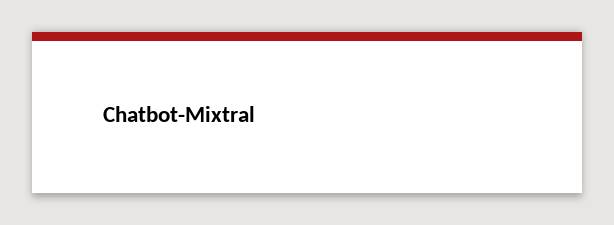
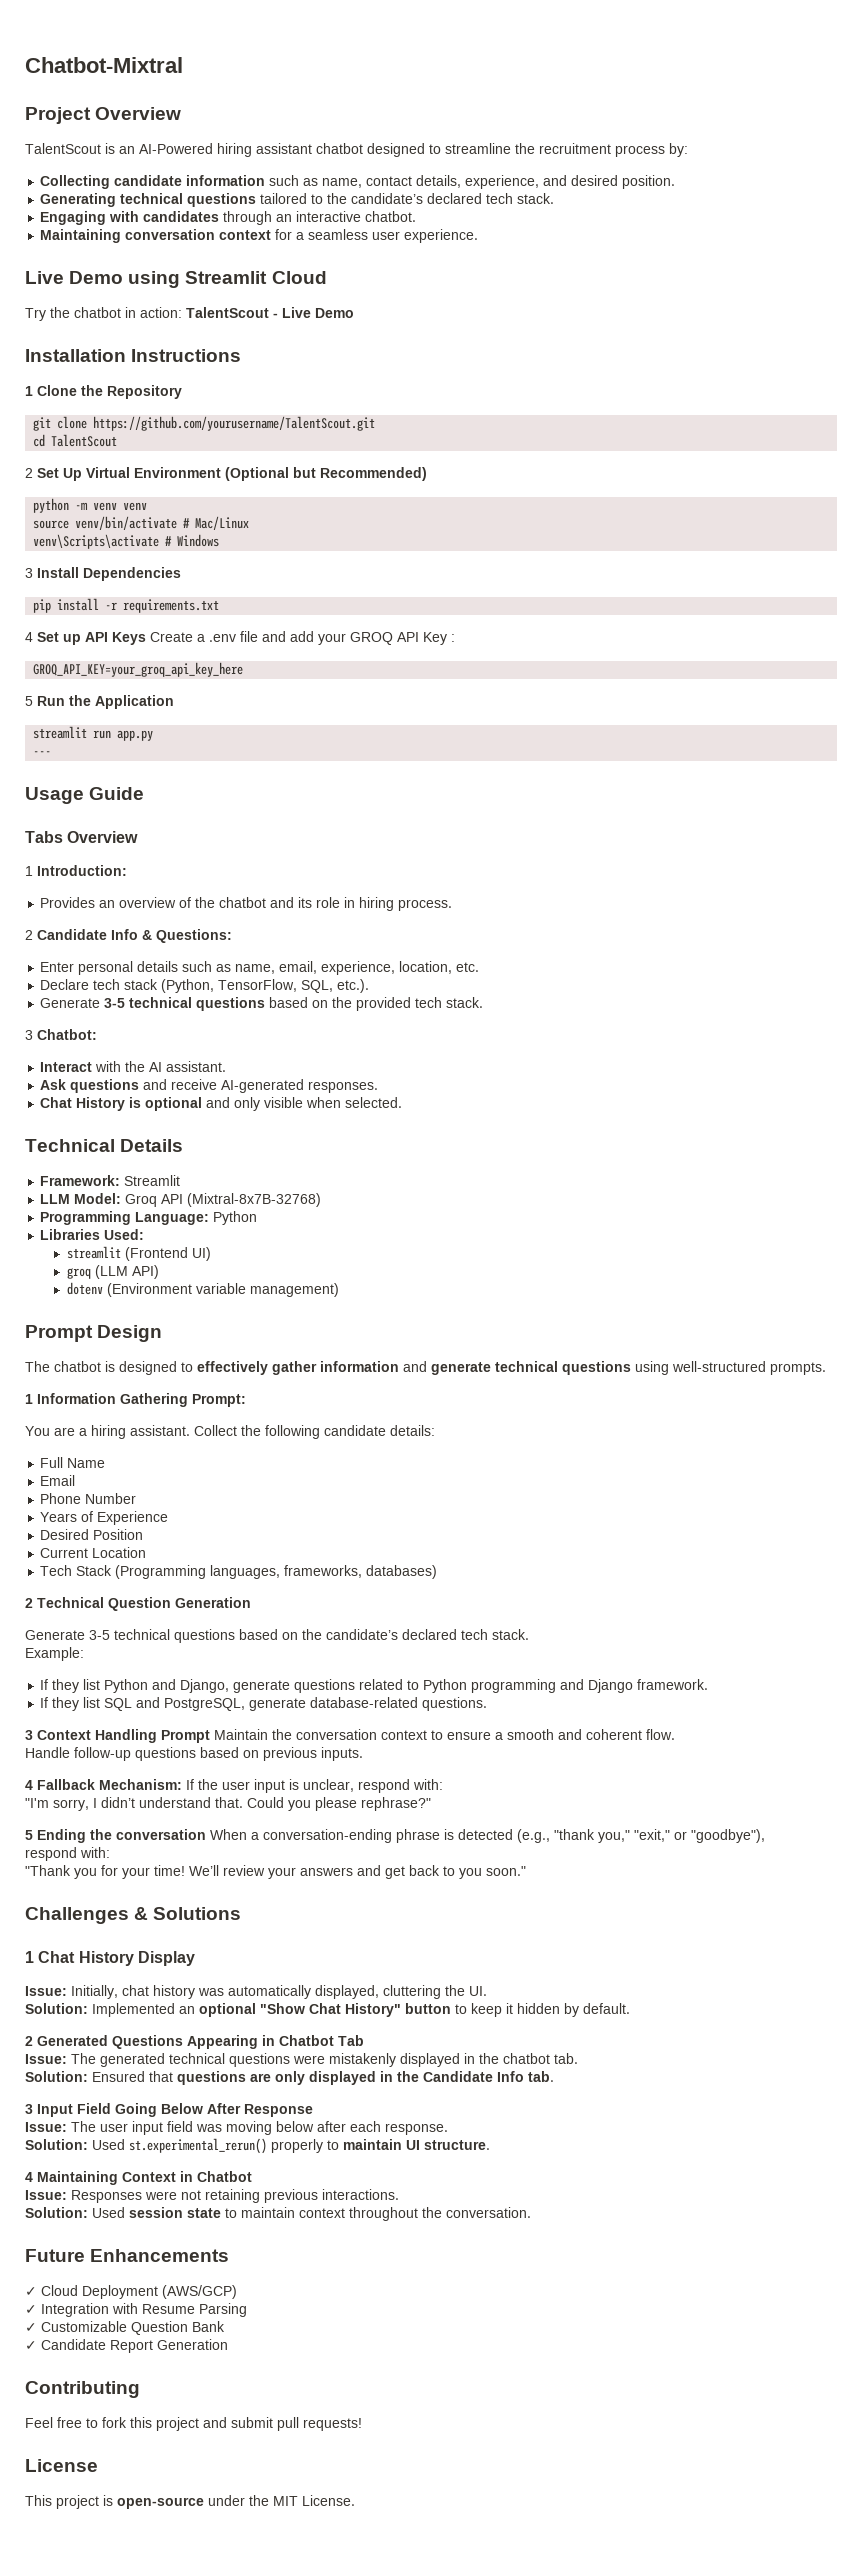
+ Project Overview
+ TalentScout is an AI-Powered hiring assistant chatbot designed to streamline the recruitment process by:
+ Collecting candidate information such as name, contact details, experience, and desired position.
+ Generating technical questions tailored to the candidate’s declared tech stack.
+ Engaging with candidates through an interactive chatbot.
+ Maintaining conversation context for a seamless user experience.
+ Live Demo using Streamlit Cloud
+ Try the chatbot in action: TalentScout - Live Demo
+ Installation Instructions
+ 1 Clone the Repository
+ git clone https://github.com/yourusername/TalentScout.git
+ cd TalentScout
+ 2 Set Up Virtual Environment (Optional but Recommended)
+ python -m venv venv
+ source venv/bin/activate # Mac/Linux
+ venv\Scripts\activate # Windows
+ 3 Install Dependencies
+ pip install -r requirements.txt
+ 4 Set up API Keys Create a .env file and add your GROQ API Key :
+ GROQ_API_KEY=your_groq_api_key_here
+ 5 Run the Application
+ streamlit run app.py
+ ---
+ Usage Guide
+ Tabs Overview
+ 1 Introduction:
+ Provides an overview of the chatbot and its role in hiring process.
+ 2 Candidate Info & Questions:
+ Enter personal details such as name, email, experience, location, etc.
+ Declare tech stack (Python, TensorFlow, SQL, etc.).
+ Generate 3-5 technical questions based on the provided tech stack.
+ 3 Chatbot:
+ Interact with the AI assistant.
+ Ask questions and receive AI-generated responses.
+ Chat History is optional and only visible when selected.
+ Technical Details
+ Framework: Streamlit
+ LLM Model: Groq API (Mixtral-8x7B-32768)
+ Programming Language: Python
+ Libraries Used:
+ streamlit (Frontend UI)
+ groq (LLM API)
+ dotenv (Environment variable management)
+ Prompt Design
+ The chatbot is designed to effectively gather information and generate technical questions using well-structured prompts.
+ 1 Information Gathering Prompt:
+ You are a hiring assistant. Collect the following candidate details:
+ Full Name
+ Email
+ Phone Number
+ Years of Experience
+ Desired Position
+ Current Location
+ Tech Stack (Programming languages, frameworks, databases)
+ 2 Technical Question Generation
+ Generate 3-5 technical questions based on the candidate’s declared tech stack.
+ Example:
+ If they list Python and Django, generate questions related to Python programming and Django framework.
+ If they list SQL and PostgreSQL, generate database-related questions.
+ 3 Context Handling Prompt Maintain the conversation context to ensure a smooth and coherent flow.
+ Handle follow-up questions based on previous inputs.
+ 4 Fallback Mechanism: If the user input is unclear, respond with:
+ "I'm sorry, I didn’t understand that. Could you please rephrase?"
+ 5 Ending the conversation When a conversation-ending phrase is detected (e.g., "thank you," "exit," or "goodbye"),
+ respond with:
+ "Thank you for your time! We’ll review your answers and get back to you soon."
+ Challenges & Solutions
+ 1 Chat History Display
+ Issue: Initially, chat history was automatically displayed, cluttering the UI.
+ Solution: Implemented an optional "Show Chat History" button to keep it hidden by default.
+ 2 Generated Questions Appearing in Chatbot Tab
+ Issue: The generated technical questions were mistakenly displayed in the chatbot tab.
+ Solution: Ensured that questions are only displayed in the Candidate Info tab.
+ 3 Input Field Going Below After Response
+ Issue: The user input field was moving below after each response.
+ Solution: Used st.experimental_rerun() properly to maintain UI structure.
+ 4 Maintaining Context in Chatbot
+ Issue: Responses were not retaining previous interactions.
+ Solution: Used session state to maintain context throughout the conversation.
+ Future Enhancements
+ ✓ Cloud Deployment (AWS/GCP)
+ ✓ Integration with Resume Parsing
+ ✓ Customizable Question Bank
+ ✓ Candidate Report Generation
+ Contributing
+ Feel free to fork this project and submit pull requests!
+ License
+ This project is open-source under the MIT License.

